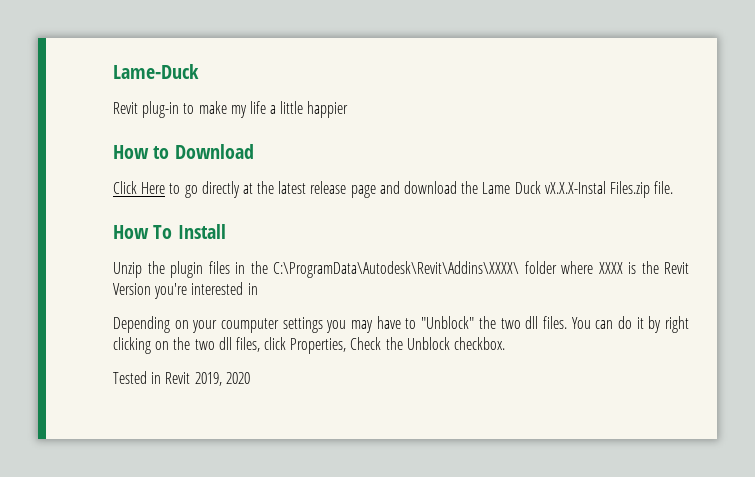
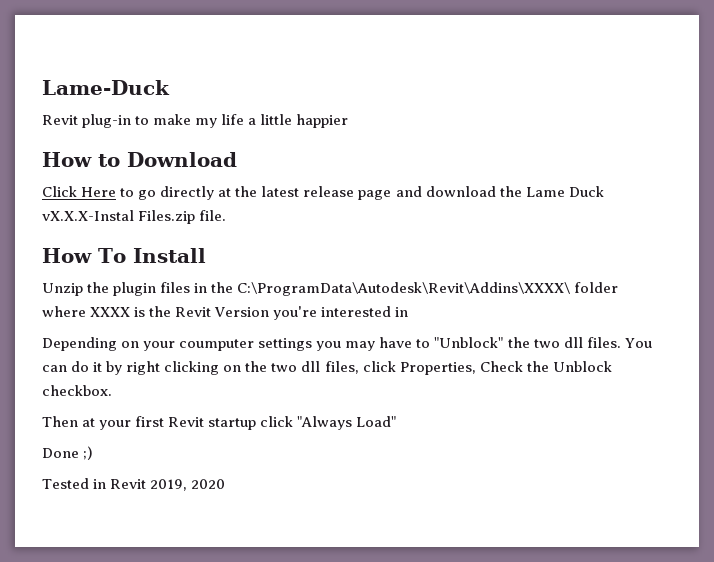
+ Then at your first Revit startup click "Always Load"
+ Done ;)

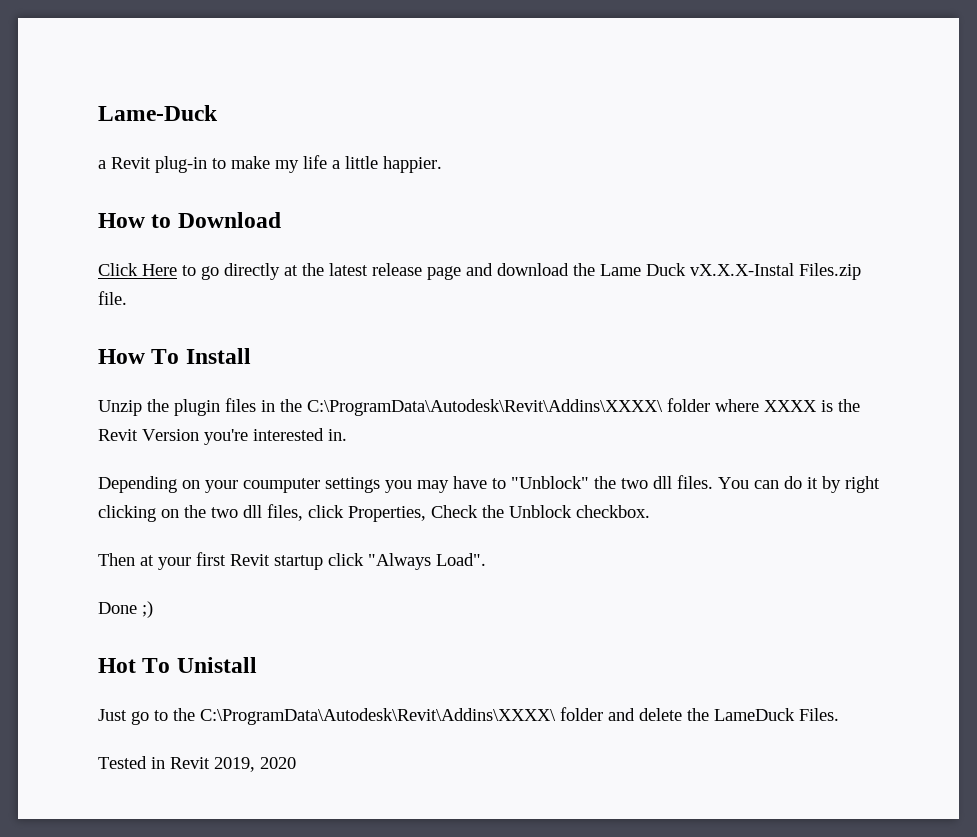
- Revit plug-in to make my life a little happier
+ a Revit plug-in to make my life a little happier.
- Unzip the plugin files in the C:\ProgramData\Autodesk\Revit\Addins\XXXX\ folder where XXXX is the Revit Version you're interested in
+ Unzip the plugin files in the C:\ProgramData\Autodesk\Revit\Addins\XXXX\ folder where XXXX is the Revit Version you're interested in.
- Then at your first Revit startup click "Always Load"
+ Then at your first Revit startup click "Always Load".
+ Hot To Unistall
+ Just go to the C:\ProgramData\Autodesk\Revit\Addins\XXXX\ folder and delete the LameDuck Files.

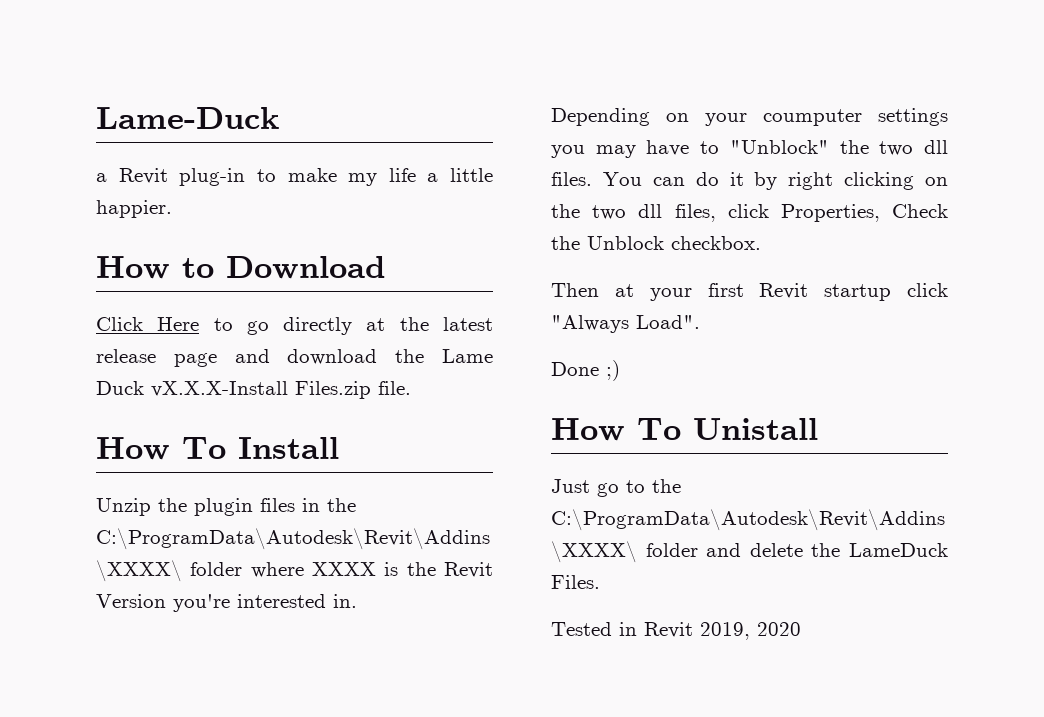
- Click Here to go directly at the latest release page and download the Lame Duck vX.X.X-Instal Files.zip file.
+ Click Here to go directly at the latest release page and download the Lame Duck vX.X.X-Install Files.zip file.
- Hot To Unistall
+ How To Unistall

